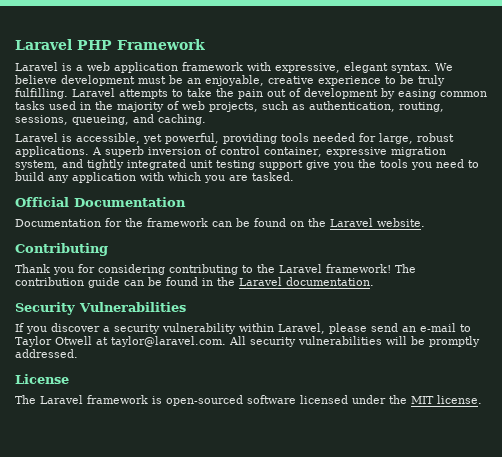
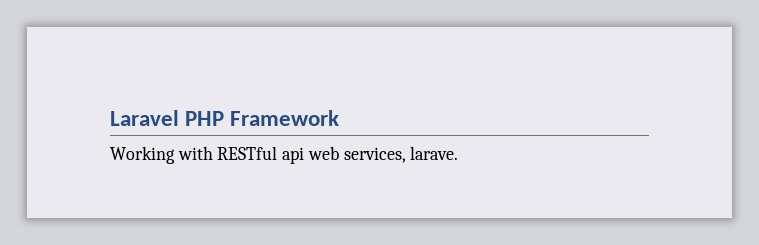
- Laravel is a web application framework with expressive, elegant syntax. We believe development must be an enjoyable, creative experience to be truly fulfilling. Laravel attempts to take the pain out of development by easing common tasks used in the majority of web projects, such as authentication, routing, sessions, queueing, and caching.
- Laravel is accessible, yet powerful, providing tools needed for large, robust applications. A superb inversion of control container, expressive migration system, and tightly integrated unit testing support give you the tools you need to build any application with which you are tasked.
- Official Documentation
- Documentation for the framework can be found on the Laravel website.
- Contributing
- Thank you for considering contributing to the Laravel framework! The contribution guide can be found in the Laravel documentation.
- Security Vulnerabilities
- If you discover a security vulnerability within Laravel, please send an e-mail to Taylor Otwell at taylor@laravel.com. All security vulnerabilities will be promptly addressed.
- License
- The Laravel framework is open-sourced software licensed under the MIT license.
+ Working with RESTful api web services, larave.

